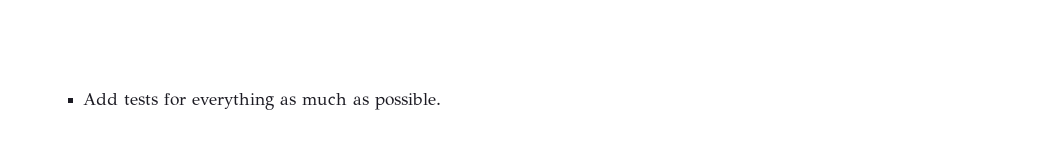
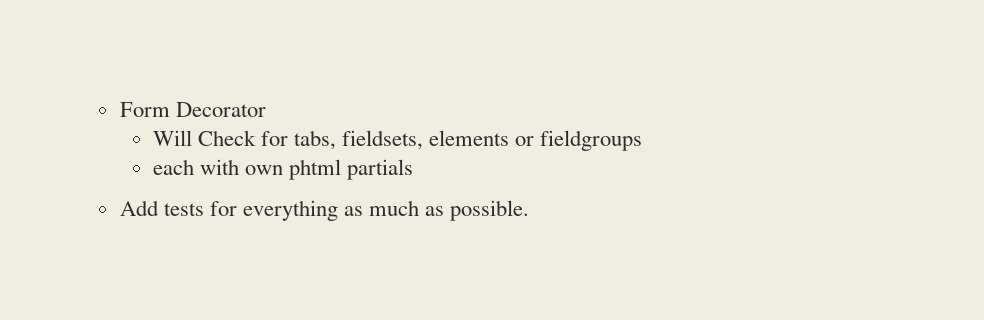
+ Form Decorator
+ Will Check for tabs, fieldsets, elements or fieldgroups
+ each with own phtml partials

